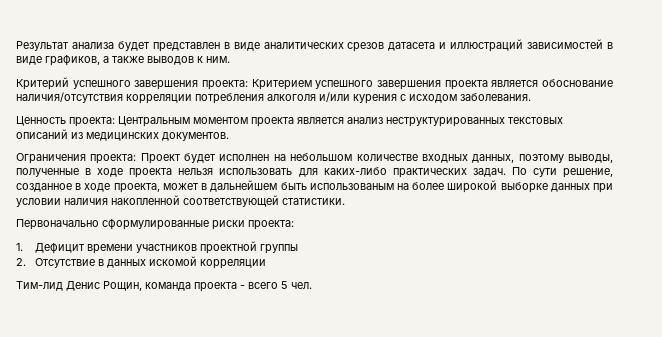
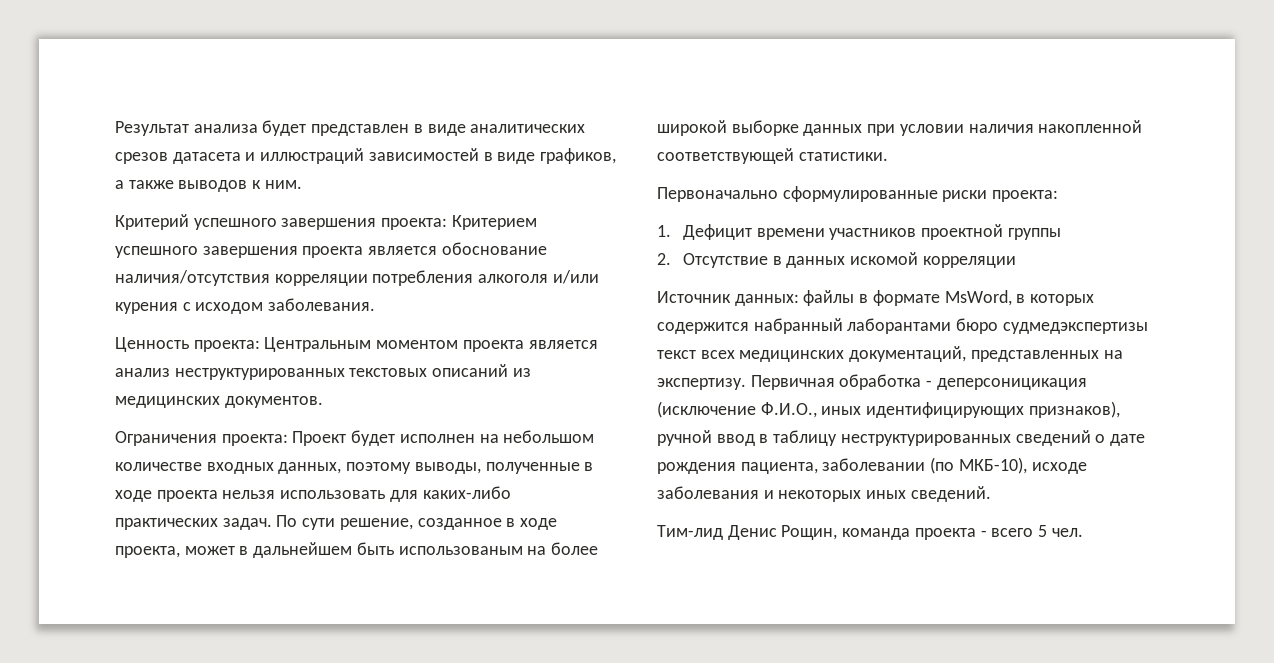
+ Источник данных: файлы в формате MsWord, в которых содержится набранный лаборантами бюро судмедэкспертизы текст всех медицинских документаций, представленных на экспертизу. Первичная обработка - деперсоницикация (исключение Ф.И.О., иных идентифицирующих признаков), ручной ввод в таблицу неструктурированных сведений о дате рождения пациента, заболевании (по МКБ-10), исходе заболевания и некоторых иных сведений.

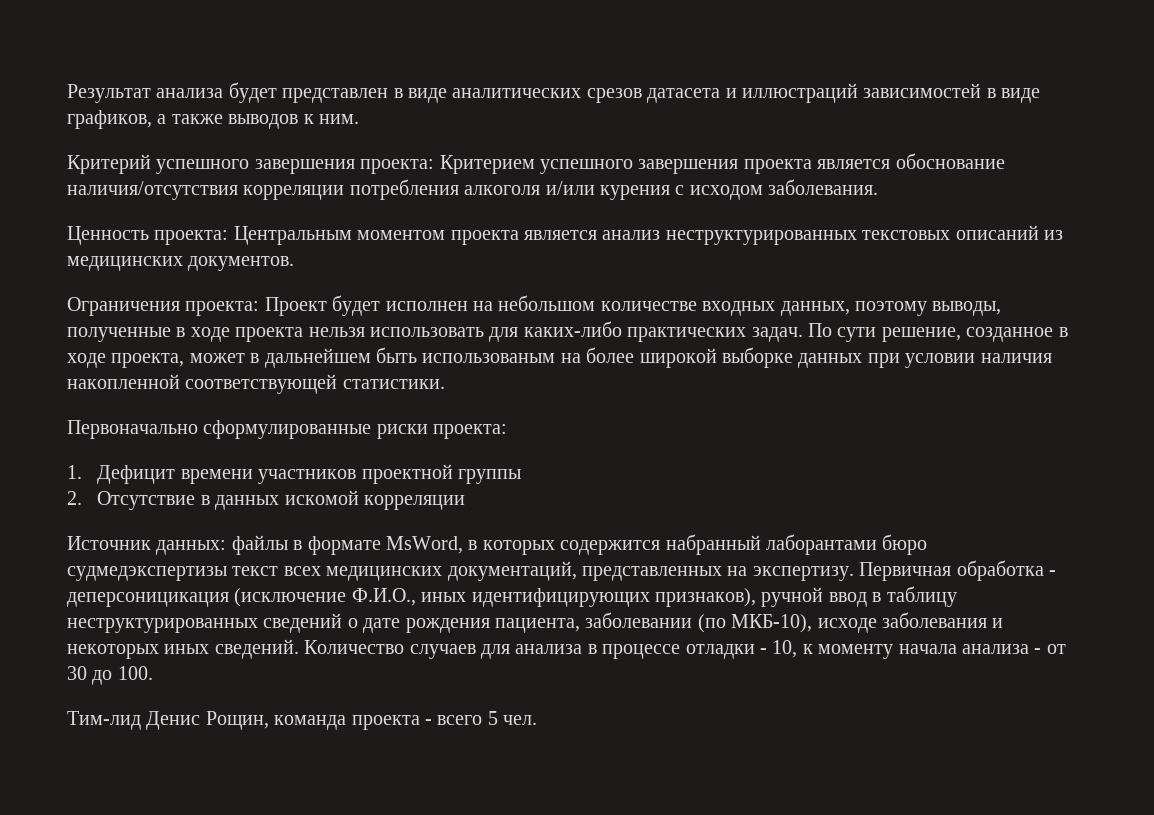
+ Количество случаев для анализа в процессе отладки - 10, к моменту начала анализа - от 30 до 100.

